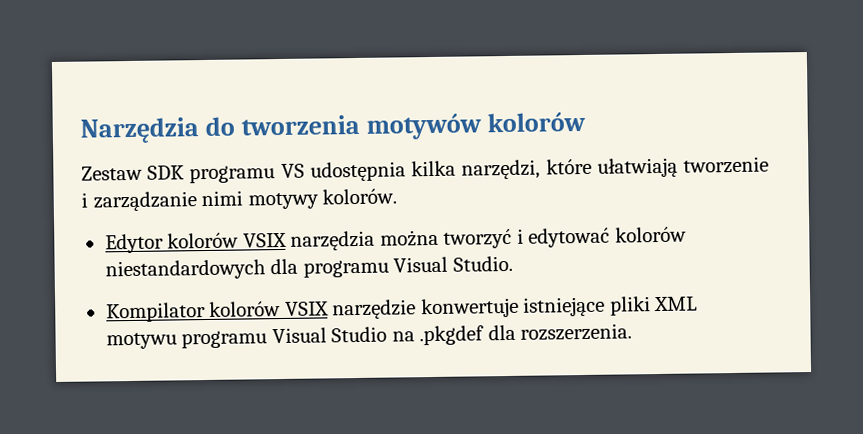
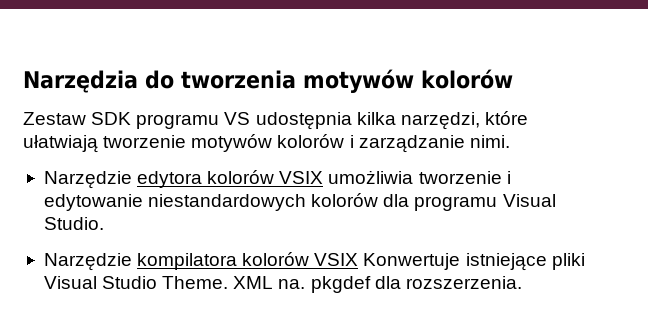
- Zestaw SDK programu VS udostępnia kilka narzędzi, które ułatwiają tworzenie i zarządzanie nimi motywy kolorów.
- Edytor kolorów VSIX narzędzia można tworzyć i edytować kolorów niestandardowych dla programu Visual Studio.
- Kompilator kolorów VSIX narzędzie konwertuje istniejące pliki XML motywu programu Visual Studio na .pkgdef dla rozszerzenia.
+ Zestaw SDK programu VS udostępnia kilka narzędzi, które ułatwiają tworzenie motywów kolorów i zarządzanie nimi.
+ Narzędzie edytora kolorów VSIX umożliwia tworzenie i edytowanie niestandardowych kolorów dla programu Visual Studio.
+ Narzędzie kompilatora kolorów VSIX Konwertuje istniejące pliki Visual Studio Theme. XML na. pkgdef dla rozszerzenia.

